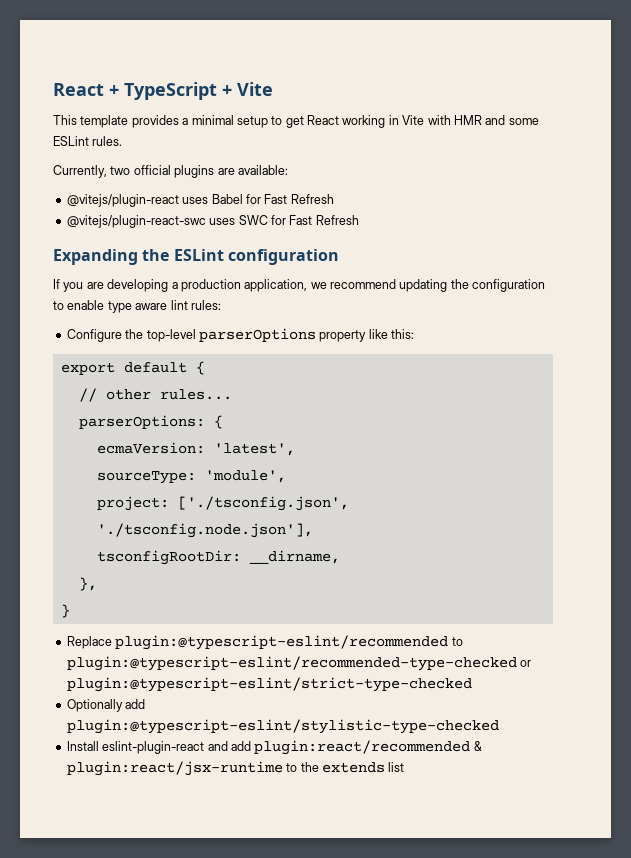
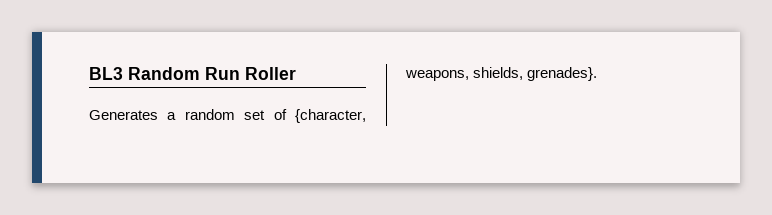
- React + TypeScript + Vite
- This template provides a minimal setup to get React working in Vite with HMR and some ESLint rules.
- Currently, two official plugins are available:
- @vitejs/plugin-react uses Babel for Fast Refresh
- @vitejs/plugin-react-swc uses SWC for Fast Refresh
- Expanding the ESLint configuration
- If you are developing a production application, we recommend updating the configuration to enable type aware lint rules:
- Configure the top-level parserOptions property like this:
- export default {
- // other rules...
- parserOptions: {
- ecmaVersion: 'latest',
- sourceType: 'module',
- project: ['./tsconfig.json', './tsconfig.node.json'],
- tsconfigRootDir: __dirname,
- },
- }
- Replace plugin:@typescript-eslint/recommended to plugin:@typescript-eslint/recommended-type-checked or plugin:@typescript-eslint/strict-type-checked
- Optionally add plugin:@typescript-eslint/stylistic-type-checked
- Install eslint-plugin-react and add plugin:react/recommended & plugin:react/jsx-runtime to the extends list
+ BL3 Random Run Roller
+ Generates a random set of {character, weapons, shields, grenades}.

